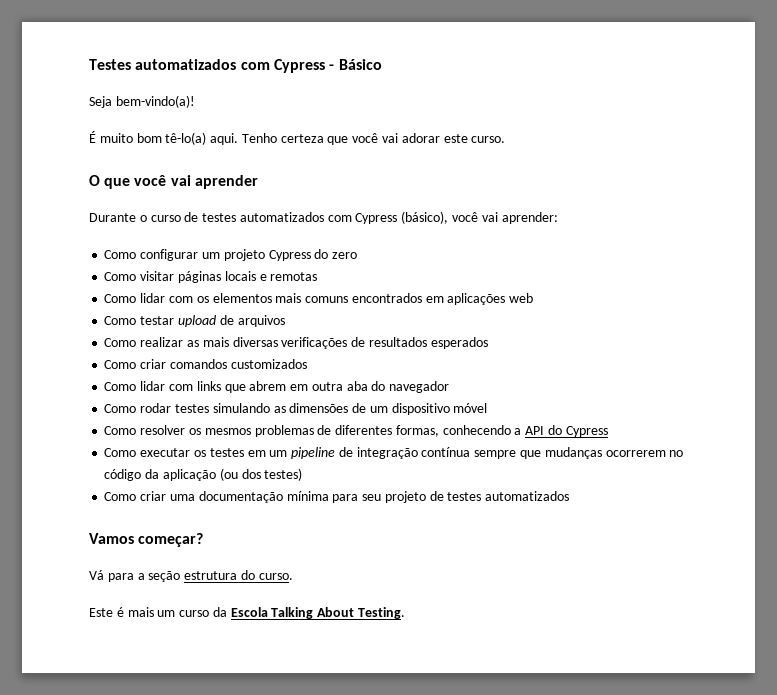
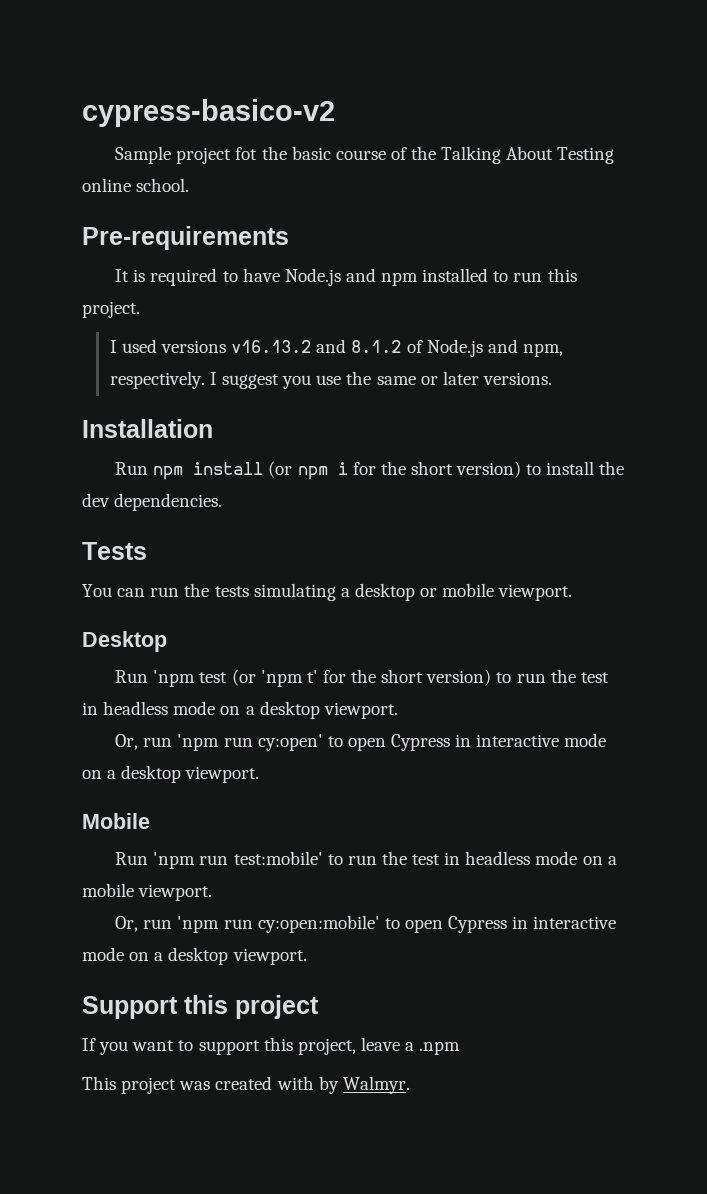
- Testes automatizados com Cypress - Básico
- Seja bem-vindo(a)!
- É muito bom tê-lo(a) aqui. Tenho certeza que você vai adorar este curso.
- O que você vai aprender
- Durante o curso de testes automatizados com Cypress (básico), você vai aprender:
- Como configurar um projeto Cypress do zero
- Como visitar páginas locais e remotas
- Como lidar com os elementos mais comuns encontrados em aplicações web
- Como testar upload de arquivos
- Como realizar as mais diversas verificações de resultados esperados
- Como criar comandos customizados
- Como lidar com links que abrem em outra aba do navegador
- Como rodar testes simulando as dimensões de um dispositivo móvel
- Como resolver os mesmos problemas de diferentes formas, conhecendo a API do Cypress
- Como executar os testes em um pipeline de integração contínua sempre que mudanças ocorrerem no código da aplicação (ou dos testes)
- Como criar uma documentação mínima para seu projeto de testes automatizados
- Vamos começar?
- Vá para a seção estrutura do curso.
- Este é mais um curso da Escola Talking About Testing.
+ cypress-basico-v2
+ Sample project fot the basic course of the Talking About Testing online school.
+ Pre-requirements
+ It is required to have Node.js and npm installed to run this project.
+ I used versions v16.13.2 and 8.1.2 of Node.js and npm, respectively. I suggest you use the same or later versions.
+ Installation
+ Run npm install (or npm i for the short version) to install the dev dependencies.
+ Tests
+ You can run the tests simulating a desktop or mobile viewport.
+ Desktop
+ Run 'npm test (or 'npm t' for the short version) to run the test in headless mode on a desktop viewport.
+ Or, run 'npm run cy:open' to open Cypress in interactive mode on a desktop viewport.
+ Mobile
+ Run 'npm run test:mobile' to run the test in headless mode on a mobile viewport.
+ Or, run 'npm run cy:open:mobile' to open Cypress in interactive mode on a desktop viewport.
+ Support this project
+ If you want to support this project, leave a .npm
+ This project was created with by Walmyr.

